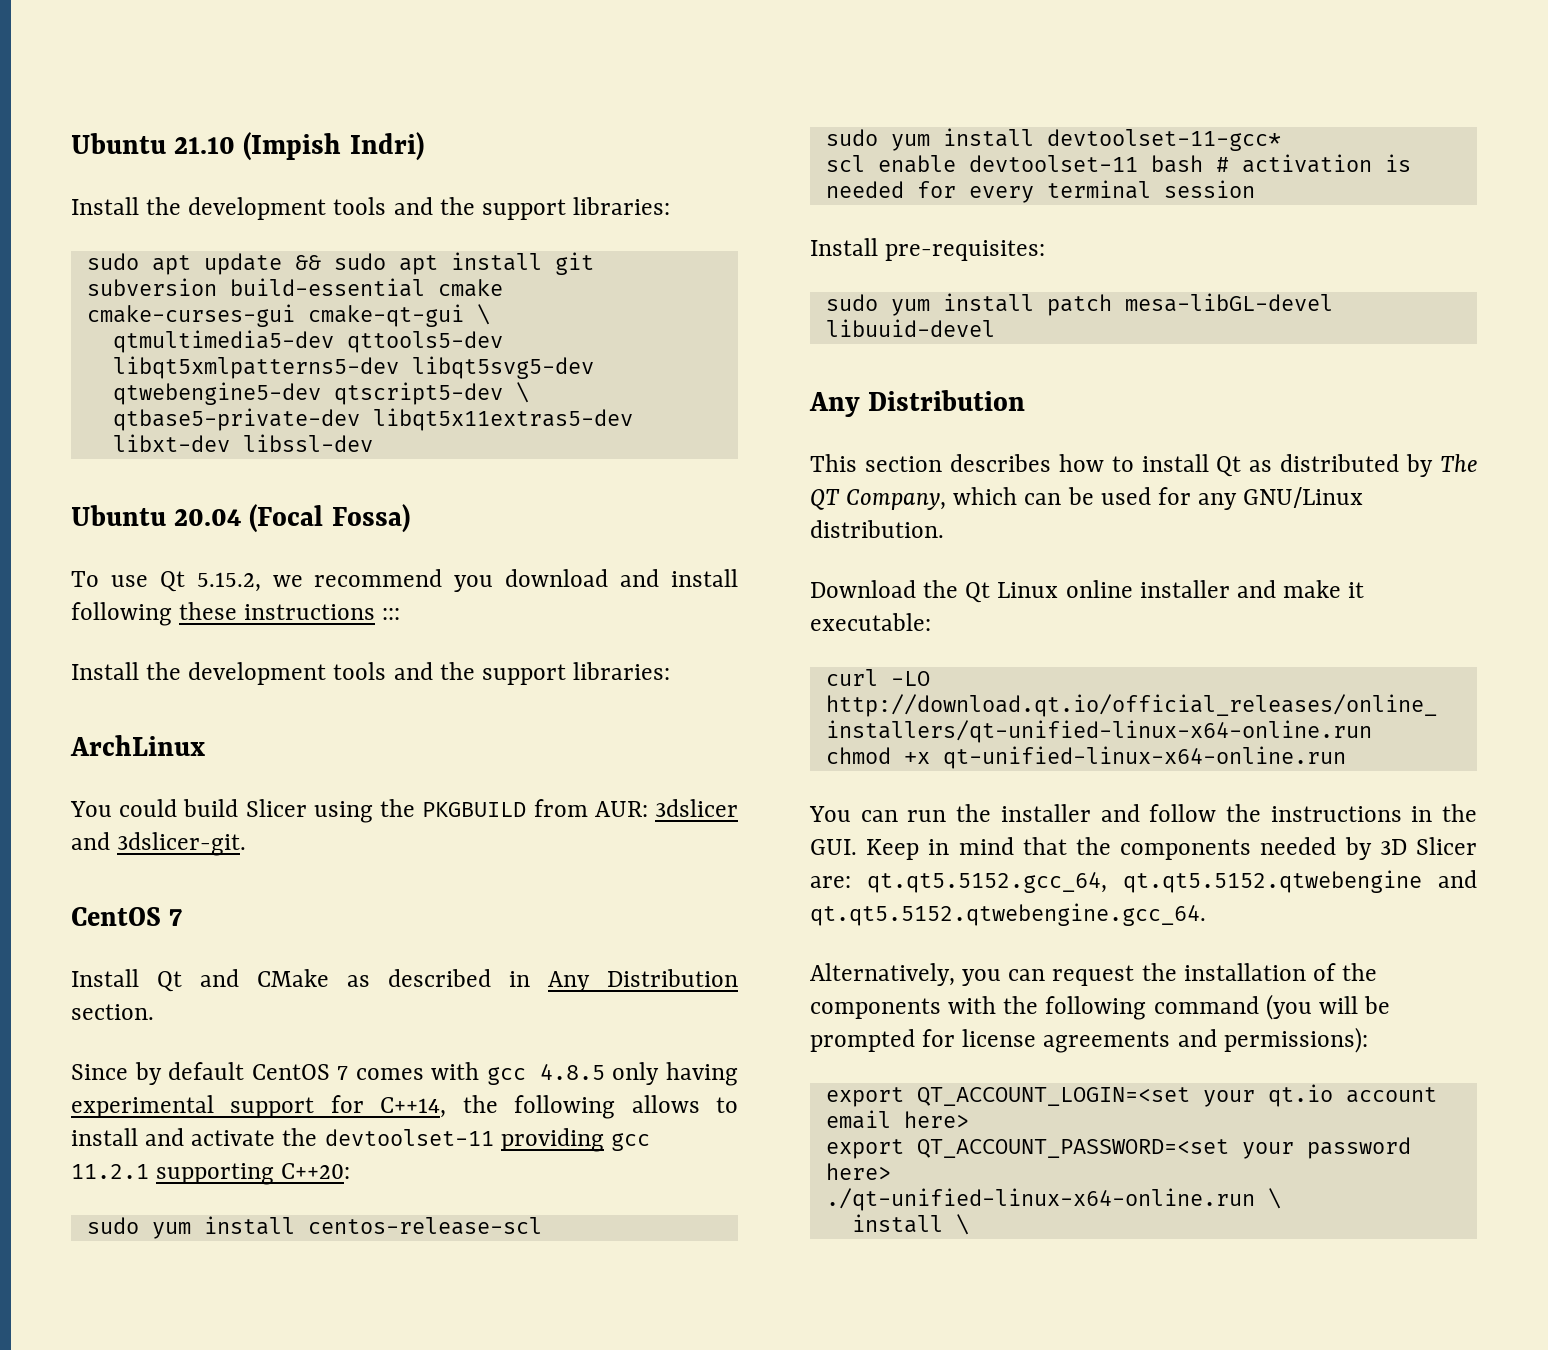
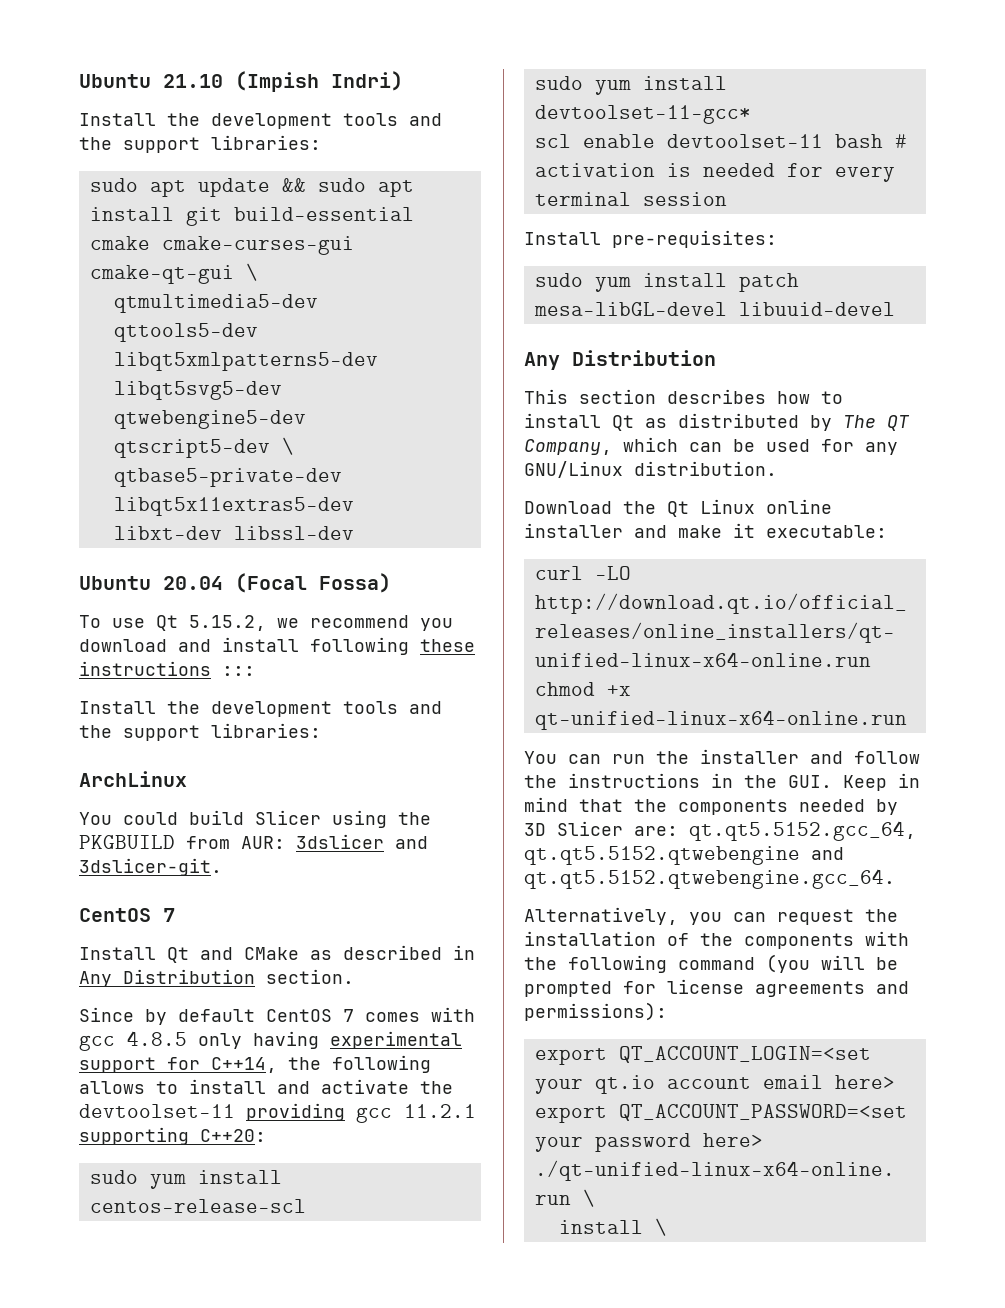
- sudo apt update && sudo apt install git subversion build-essential cmake cmake-curses-gui cmake-qt-gui \
+ sudo apt update && sudo apt install git build-essential cmake cmake-curses-gui cmake-qt-gui \

